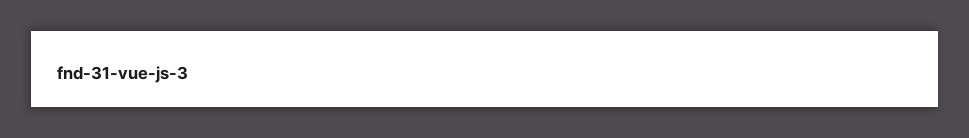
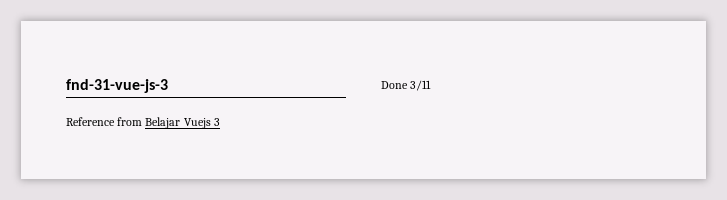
+ Reference from Belajar Vuejs 3
+ Done 3/11

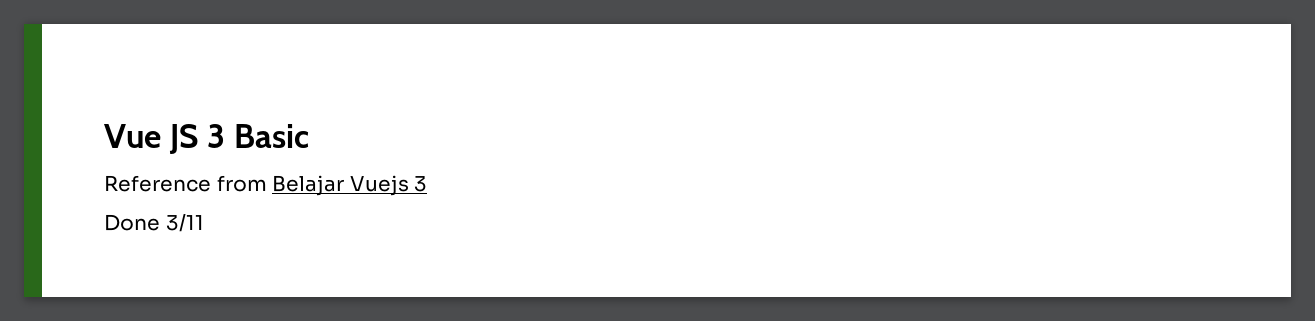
- fnd-31-vue-js-3
+ Vue JS 3 Basic

